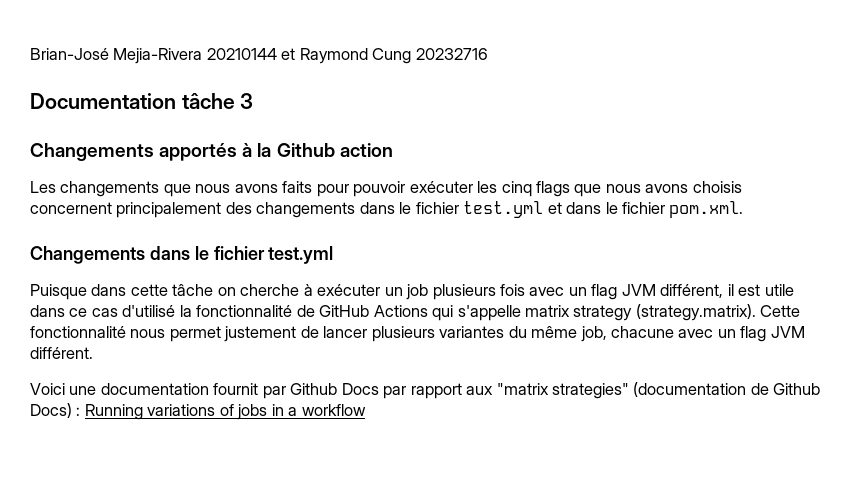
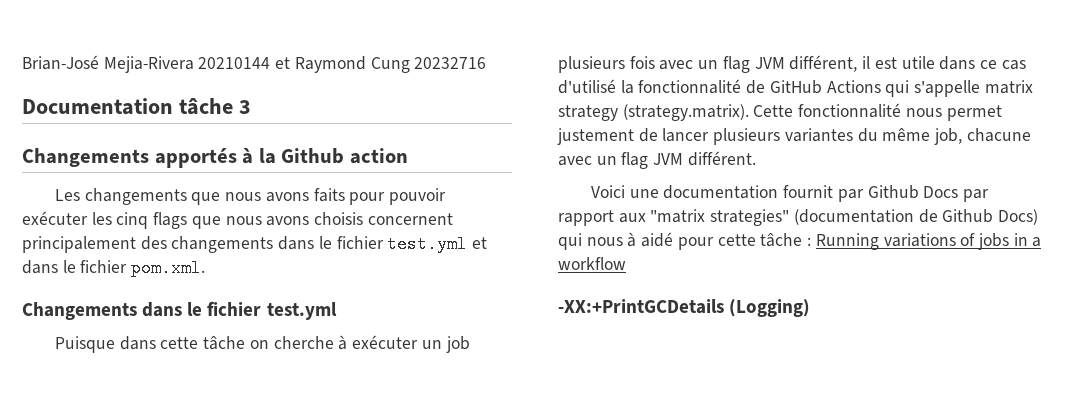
- Voici une documentation fournit par Github Docs par rapport aux "matrix strategies" (documentation de Github Docs) : Running variations of jobs in a workflow
+ Voici une documentation fournit par Github Docs par rapport aux "matrix strategies" (documentation de Github Docs) qui nous à aidé pour cette tâche : Running variations of jobs in a workflow
+ -XX:+PrintGCDetails (Logging)

